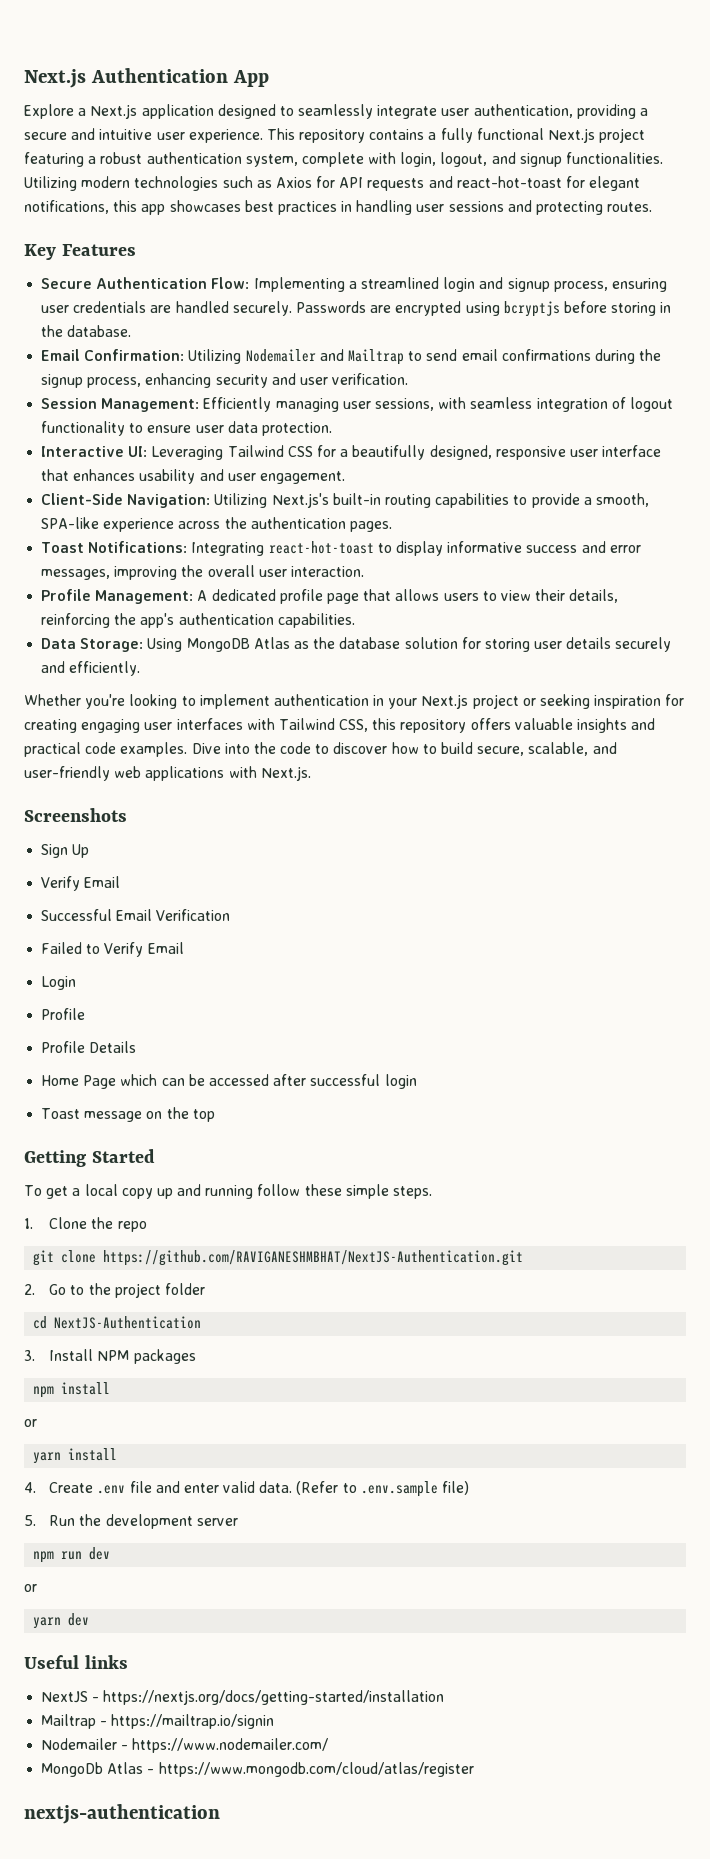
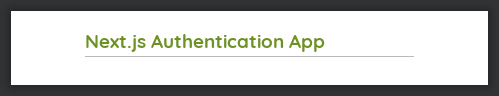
- Explore a Next.js application designed to seamlessly integrate user authentication, providing a secure and intuitive user experience. This repository contains a fully functional Next.js project featuring a robust authentication system, complete with login, logout, and signup functionalities. Utilizing modern technologies such as Axios for API requests and react-hot-toast for elegant notifications, this app showcases best practices in handling user sessions and protecting routes.
- Key Features
- Secure Authentication Flow: Implementing a streamlined login and signup process, ensuring user credentials are handled securely. Passwords are encrypted using bcryptjs before storing in the database.
- Email Confirmation: Utilizing Nodemailer and Mailtrap to send email confirmations during the signup process, enhancing security and user verification.
- Session Management: Efficiently managing user sessions, with seamless integration of logout functionality to ensure user data protection.
- Interactive UI: Leveraging Tailwind CSS for a beautifully designed, responsive user interface that enhances usability and user engagement.
- Client-Side Navigation: Utilizing Next.js's built-in routing capabilities to provide a smooth, SPA-like experience across the authentication pages.
- Toast Notifications: Integrating react-hot-toast to display informative success and error messages, improving the overall user interaction.
- Profile Management: A dedicated profile page that allows users to view their details, reinforcing the app's authentication capabilities.
- Data Storage: Using MongoDB Atlas as the database solution for storing user details securely and efficiently.
- Whether you're looking to implement authentication in your Next.js project or seeking inspiration for creating engaging user interfaces with Tailwind CSS, this repository offers valuable insights and practical code examples. Dive into the code to discover how to build secure, scalable, and user-friendly web applications with Next.js.
- Screenshots
- Sign Up
- Verify Email
- Successful Email Verification
- Failed to Verify Email
- Login
- Profile
- Profile Details
- Home Page which can be accessed after successful login
- Toast message on the top
- Getting Started
- To get a local copy up and running follow these simple steps.
- 1. Clone the repo
- git clone https://github.com/RAVIGANESHMBHAT/NextJS-Authentication.git
- 2. Go to the project folder
- cd NextJS-Authentication
- 3. Install NPM packages
- npm install
- or
- yarn install
- 4. Create .env file and enter valid data. (Refer to .env.sample file)
- 5. Run the development server
- npm run dev
- or
- yarn dev
- Useful links
- NextJS - https://nextjs.org/docs/getting-started/installation
- Mailtrap - https://mailtrap.io/signin
- Nodemailer - https://www.nodemailer.com/
- MongoDb Atlas - https://www.mongodb.com/cloud/atlas/register
- nextjs-authentication

